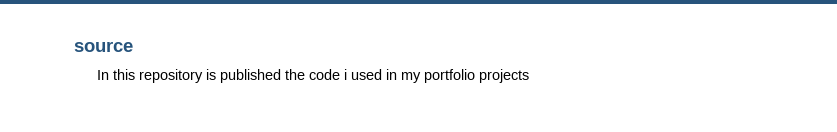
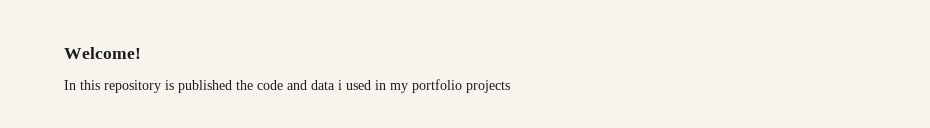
- source
+ Welcome!
- In this repository is published the code i used in my portfolio projects
+ In this repository is published the code and data i used in my portfolio projects

